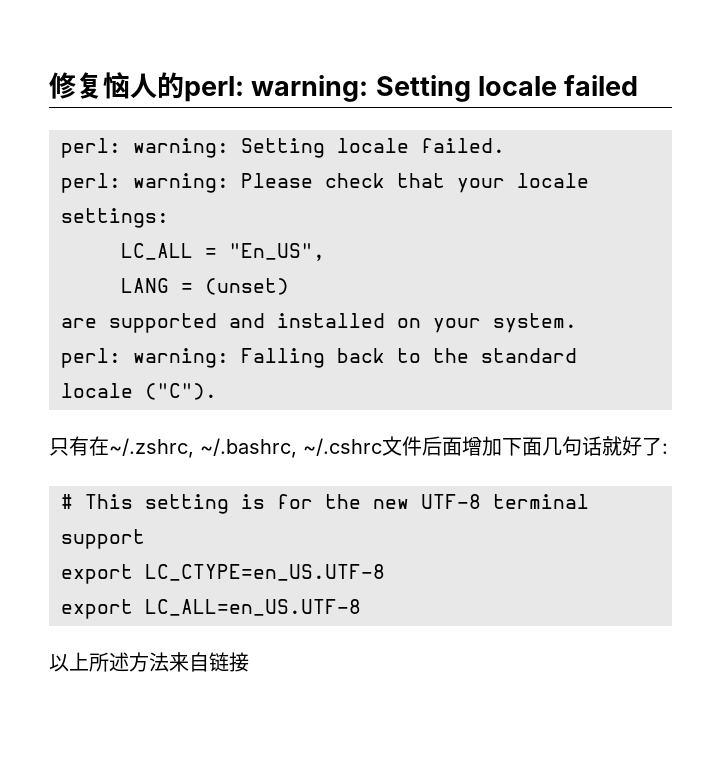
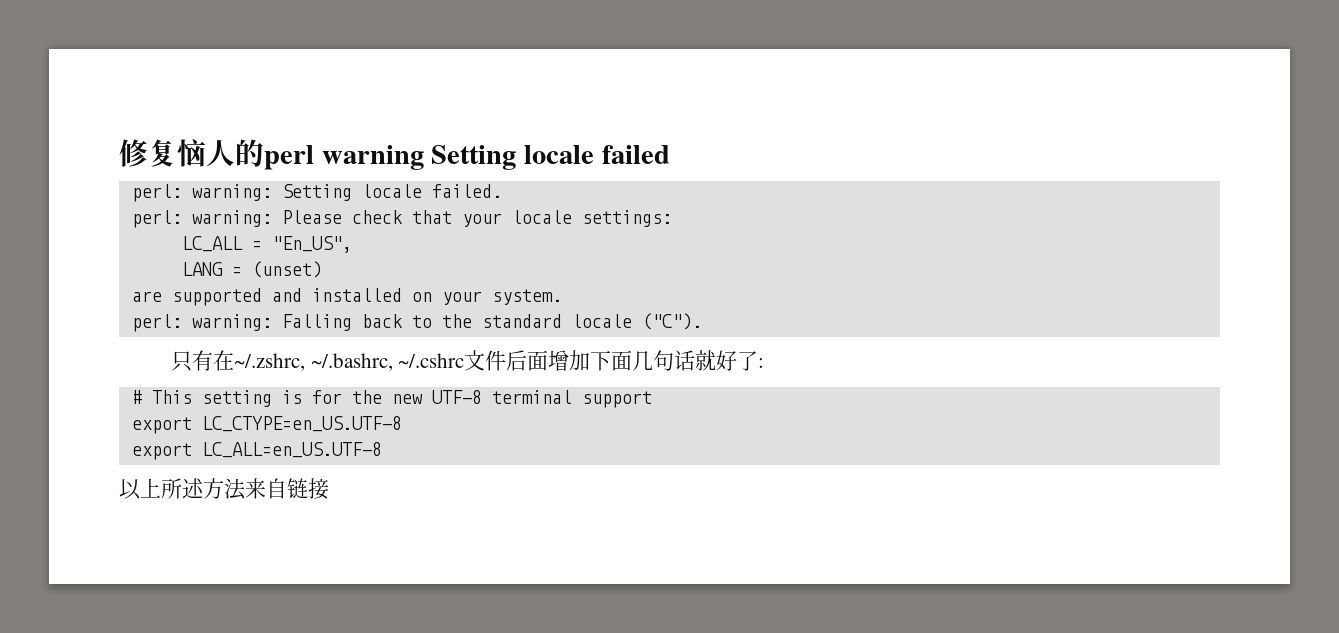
- 修复恼人的perl: warning: Setting locale failed
+ 修复恼人的perl warning Setting locale failed

